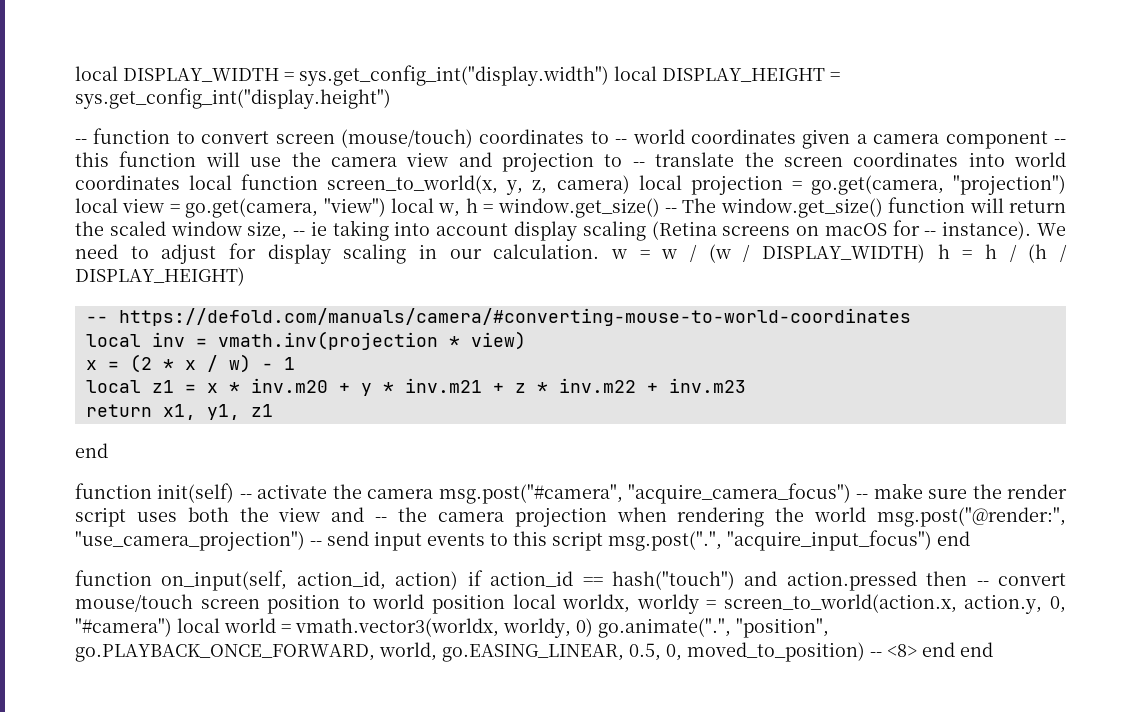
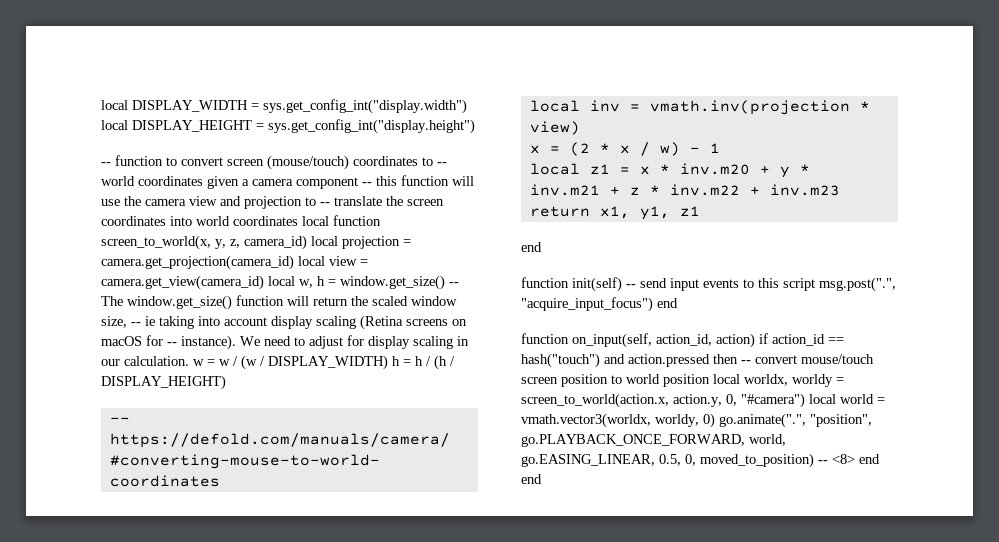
- -- function to convert screen (mouse/touch) coordinates to -- world coordinates given a camera component -- this function will use the camera view and projection to -- translate the screen coordinates into world coordinates local function screen_to_world(x, y, z, camera) local projection = go.get(camera, "projection") local view = go.get(camera, "view") local w, h = window.get_size() -- The window.get_size() function will return the scaled window size, -- ie taking into account display scaling (Retina screens on macOS for -- instance).
+ -- function to convert screen (mouse/touch) coordinates to -- world coordinates given a camera component -- this function will use the camera view and projection to -- translate the screen coordinates into world coordinates local function screen_to_world(x, y, z, camera_id) local projection = camera.get_projection(camera_id) local view = camera.get_view(camera_id) local w, h = window.get_size() -- The window.get_size() function will return the scaled window size, -- ie taking into account display scaling (Retina screens on macOS for -- instance).
- function init(self) -- activate the camera msg.post("#camera", "acquire_camera_focus") -- make sure the render script uses both the view and -- the camera projection when rendering the world msg.post("@render:", "use_camera_projection") -- send input events to this script msg.post(".", "acquire_input_focus") end
+ function init(self) -- send input events to this script msg.post(".", "acquire_input_focus") end

